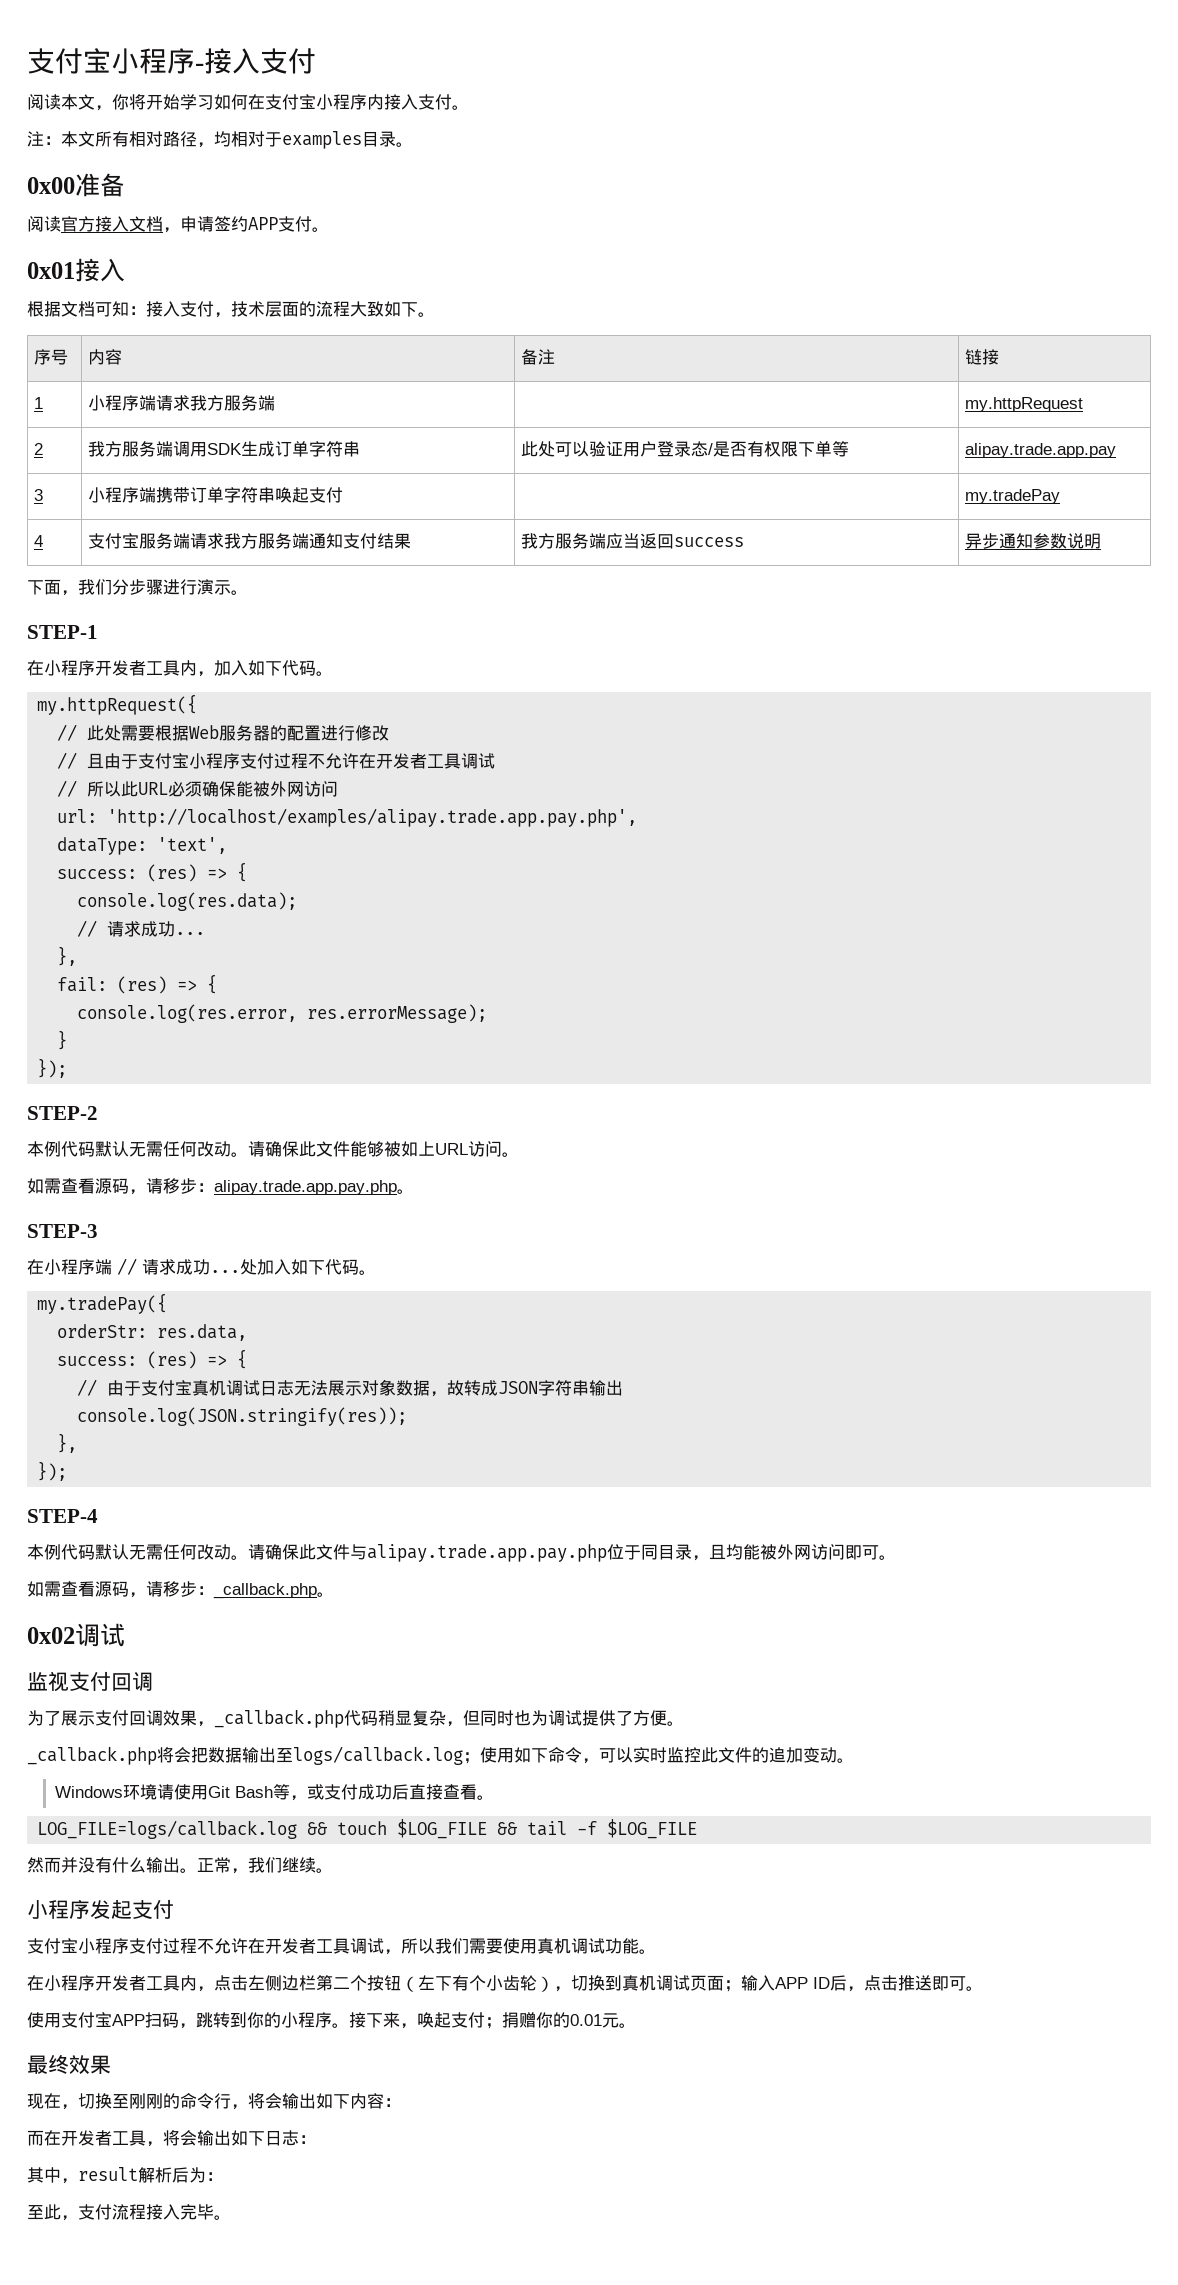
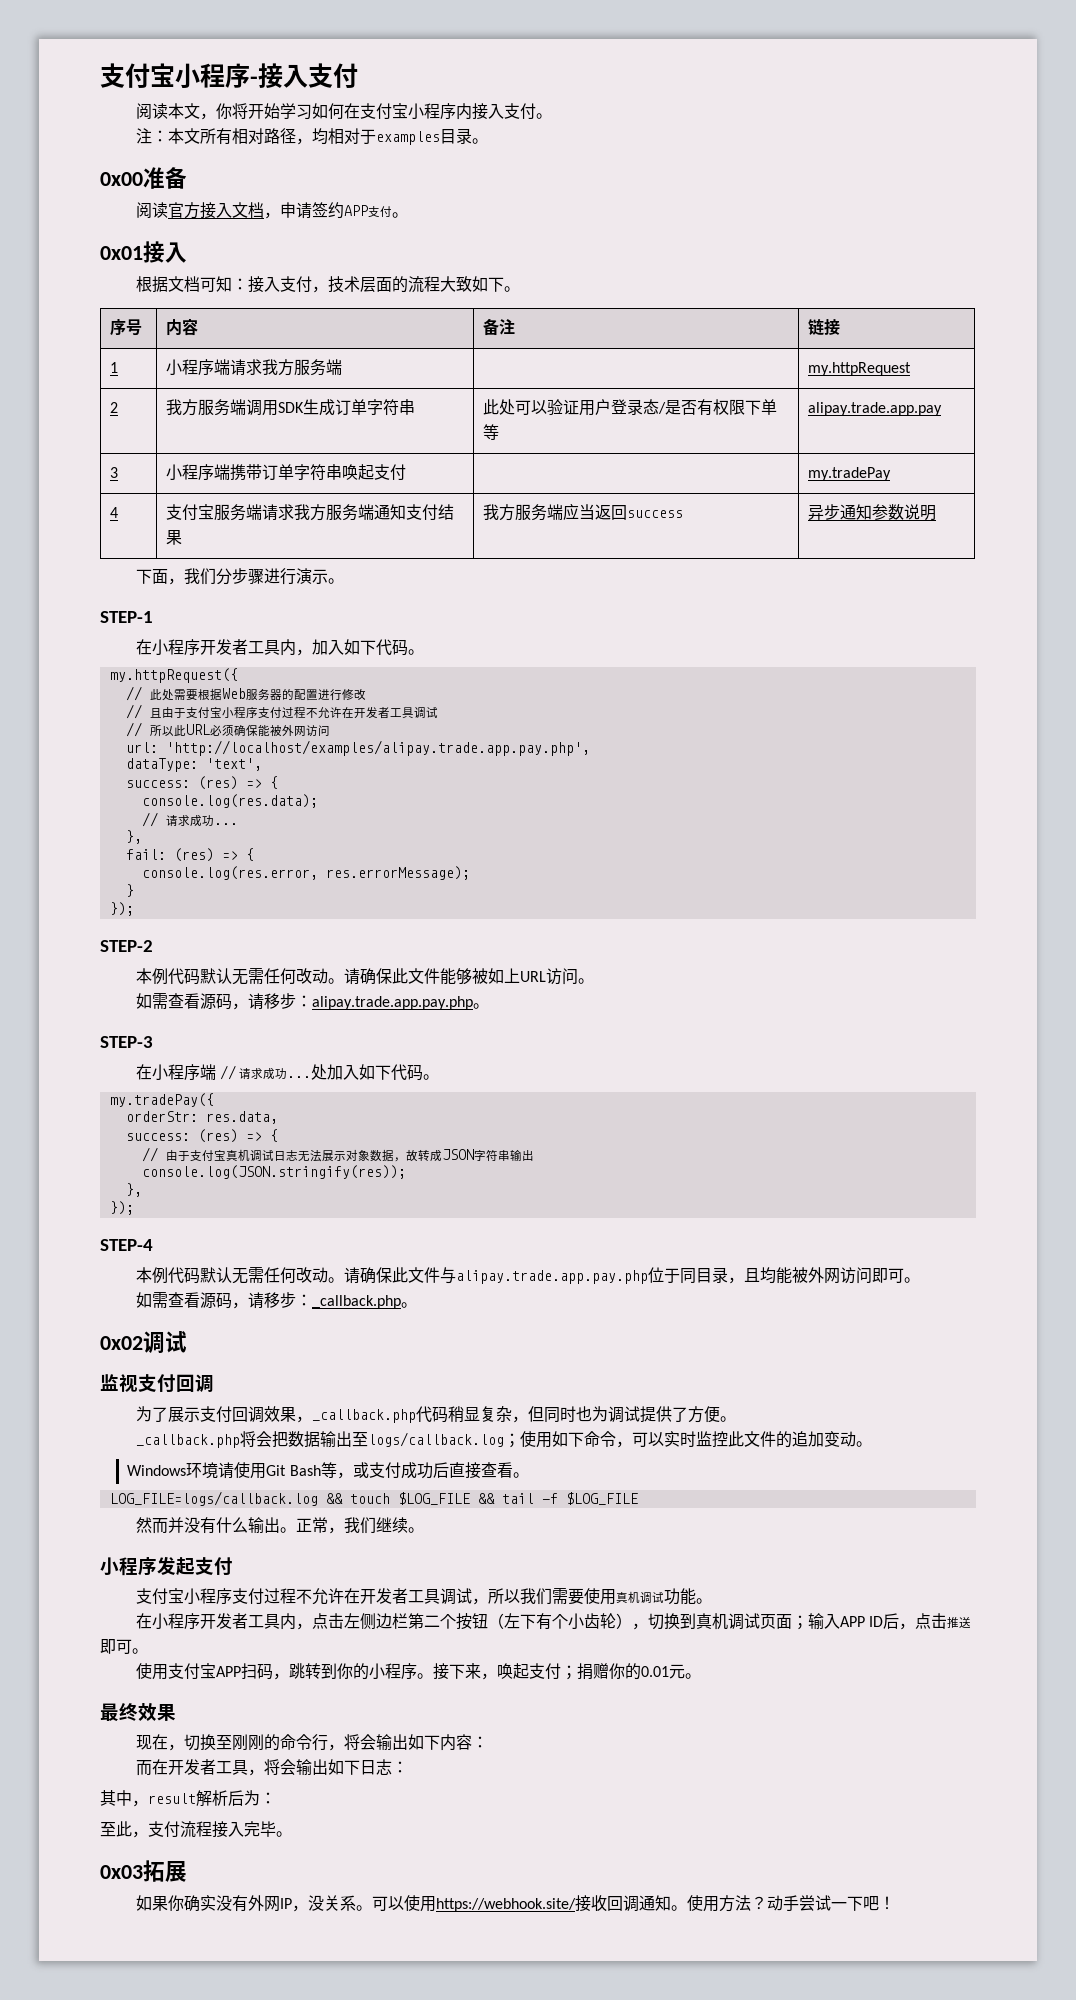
+ 0x03拓展
+ 如果你确实没有外网IP，没关系。可以使用https://webhook.site/接收回调通知。使用方法？动手尝试一下吧！

